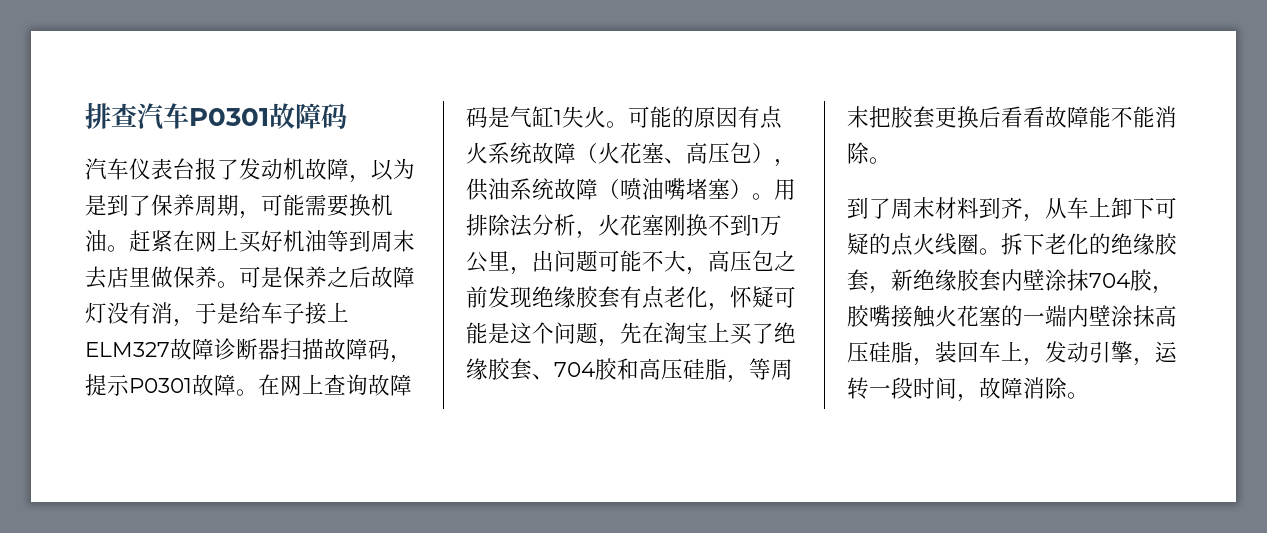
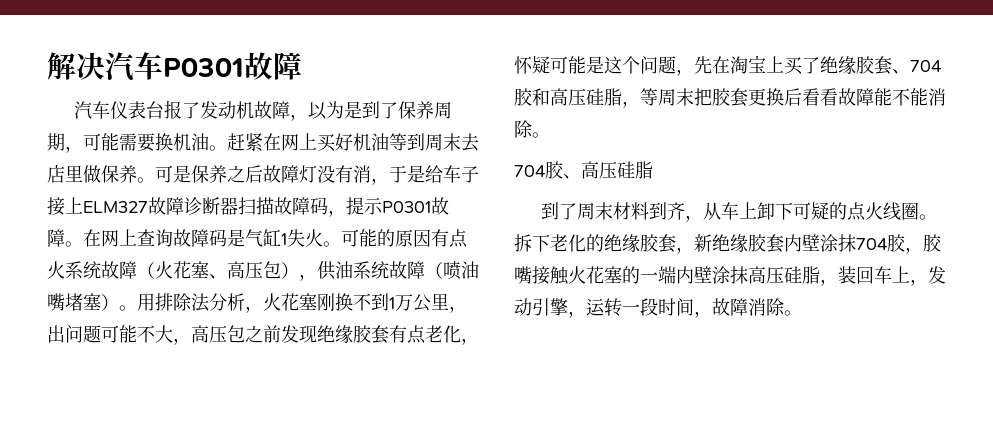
- 排查汽车P0301故障码
+ 解决汽车P0301故障
+ 704胶、高压硅脂

